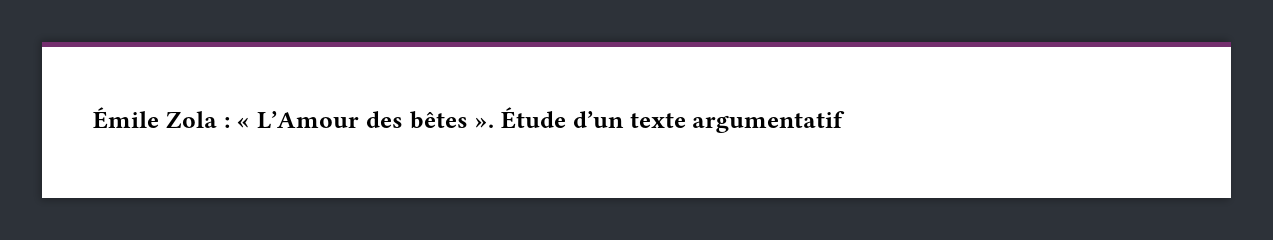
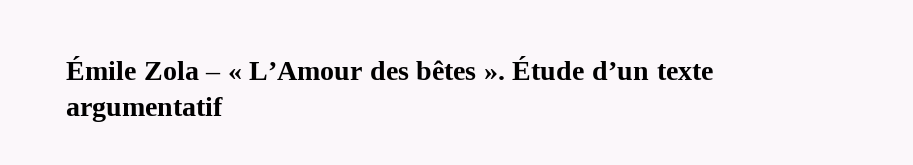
- Émile Zola : « L’Amour des bêtes ».
+ Émile Zola – « L’Amour des bêtes ».

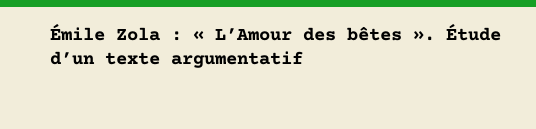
- Émile Zola – « L’Amour des bêtes ».
+ Émile Zola : « L’Amour des bêtes ».

